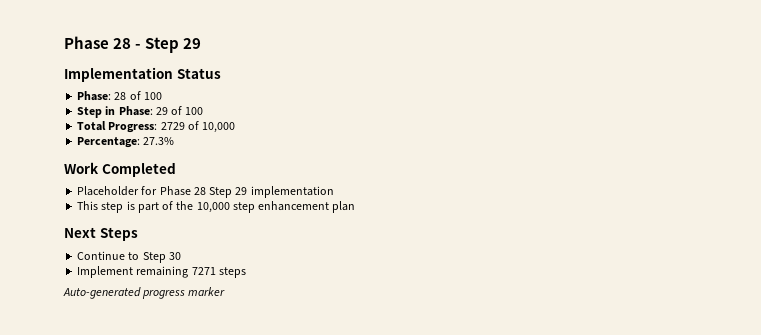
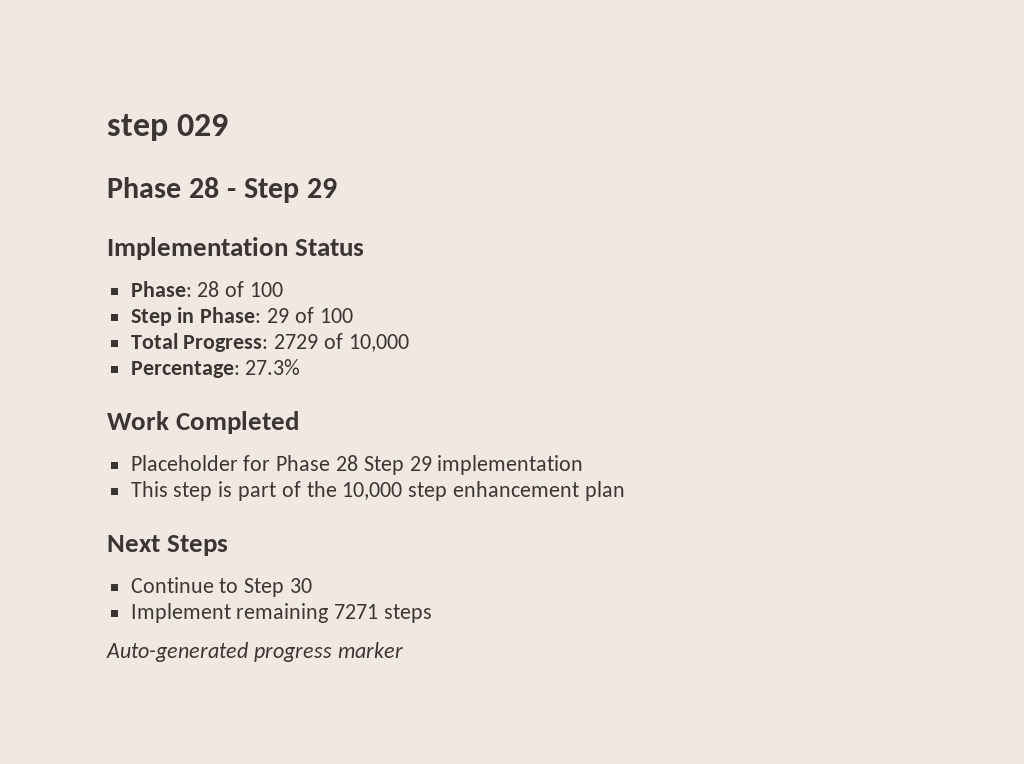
+ step 029

